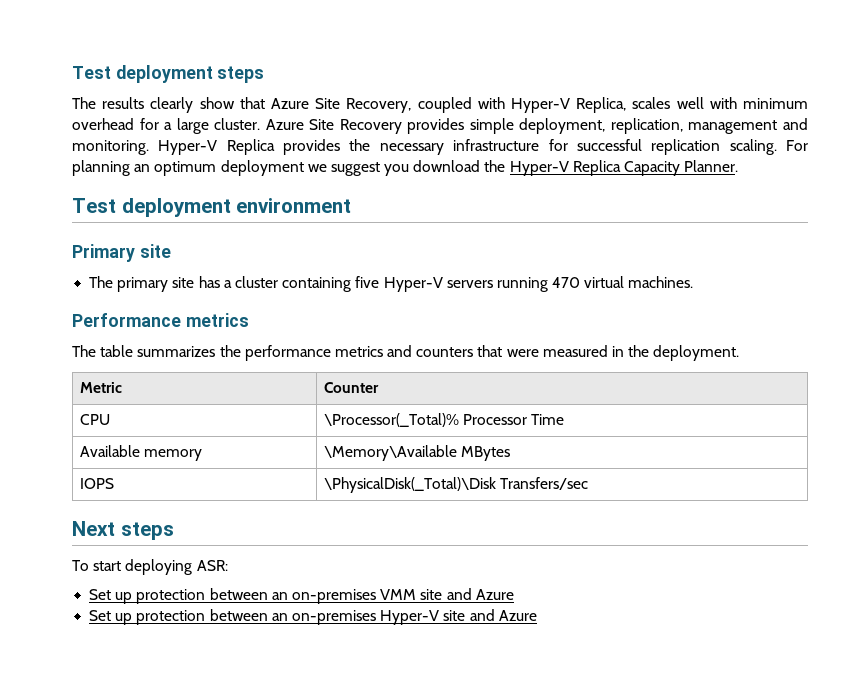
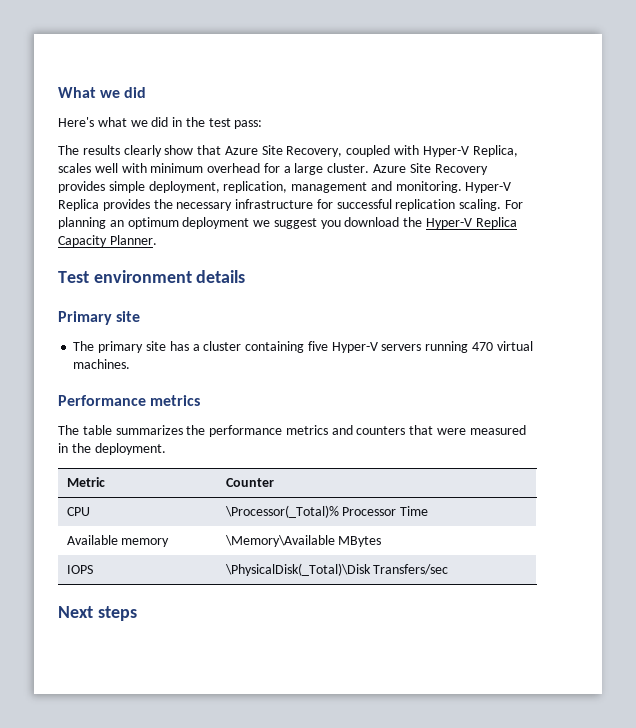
- Test deployment steps
+ What we did
+ Here's what we did in the test pass:
- Test deployment environment
+ Test environment details
- To start deploying ASR:
- Set up protection between an on-premises VMM site and Azure
- Set up protection between an on-premises Hyper-V site and Azure

